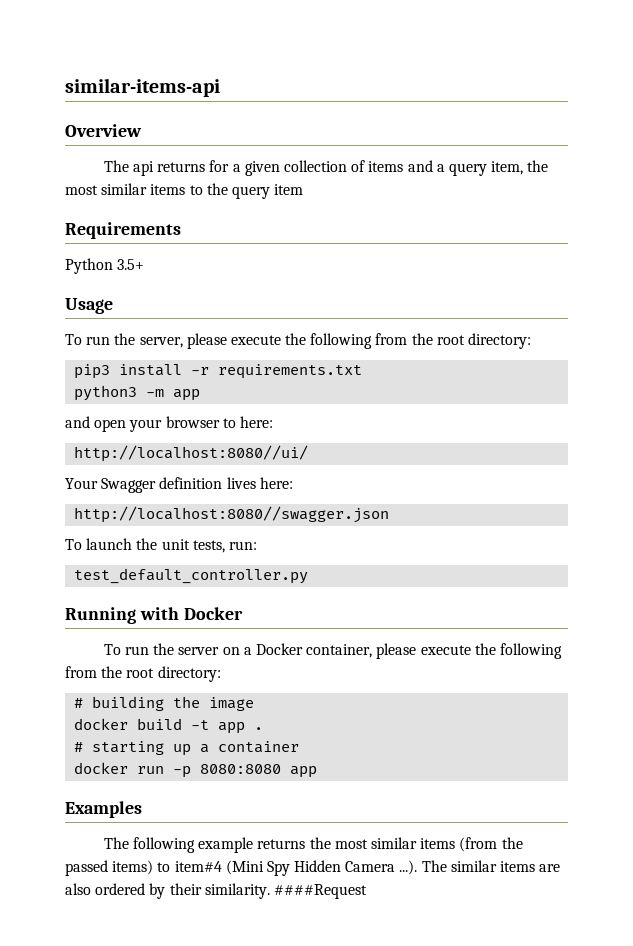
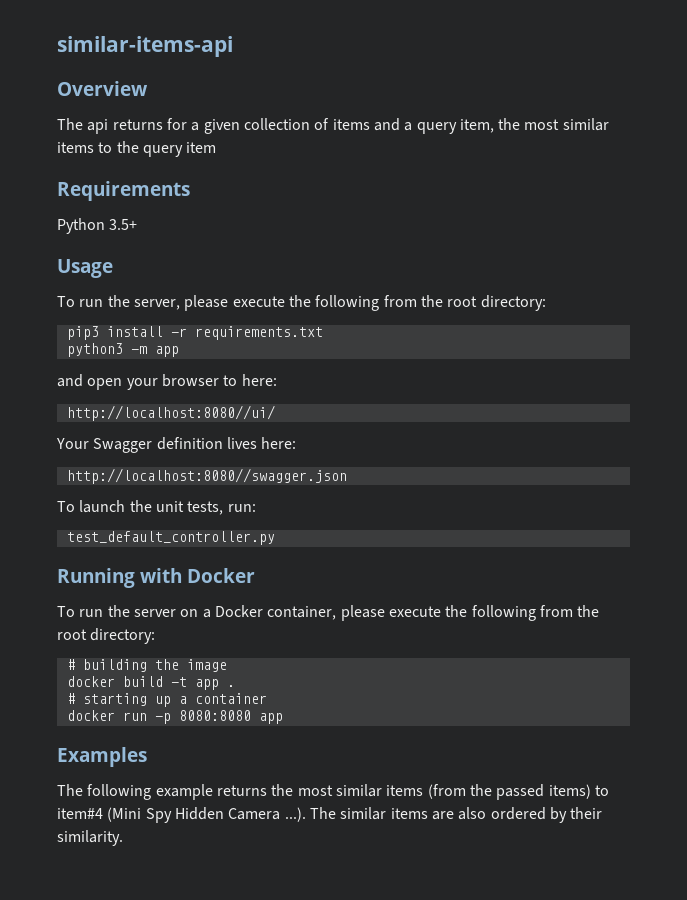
- ####Request

